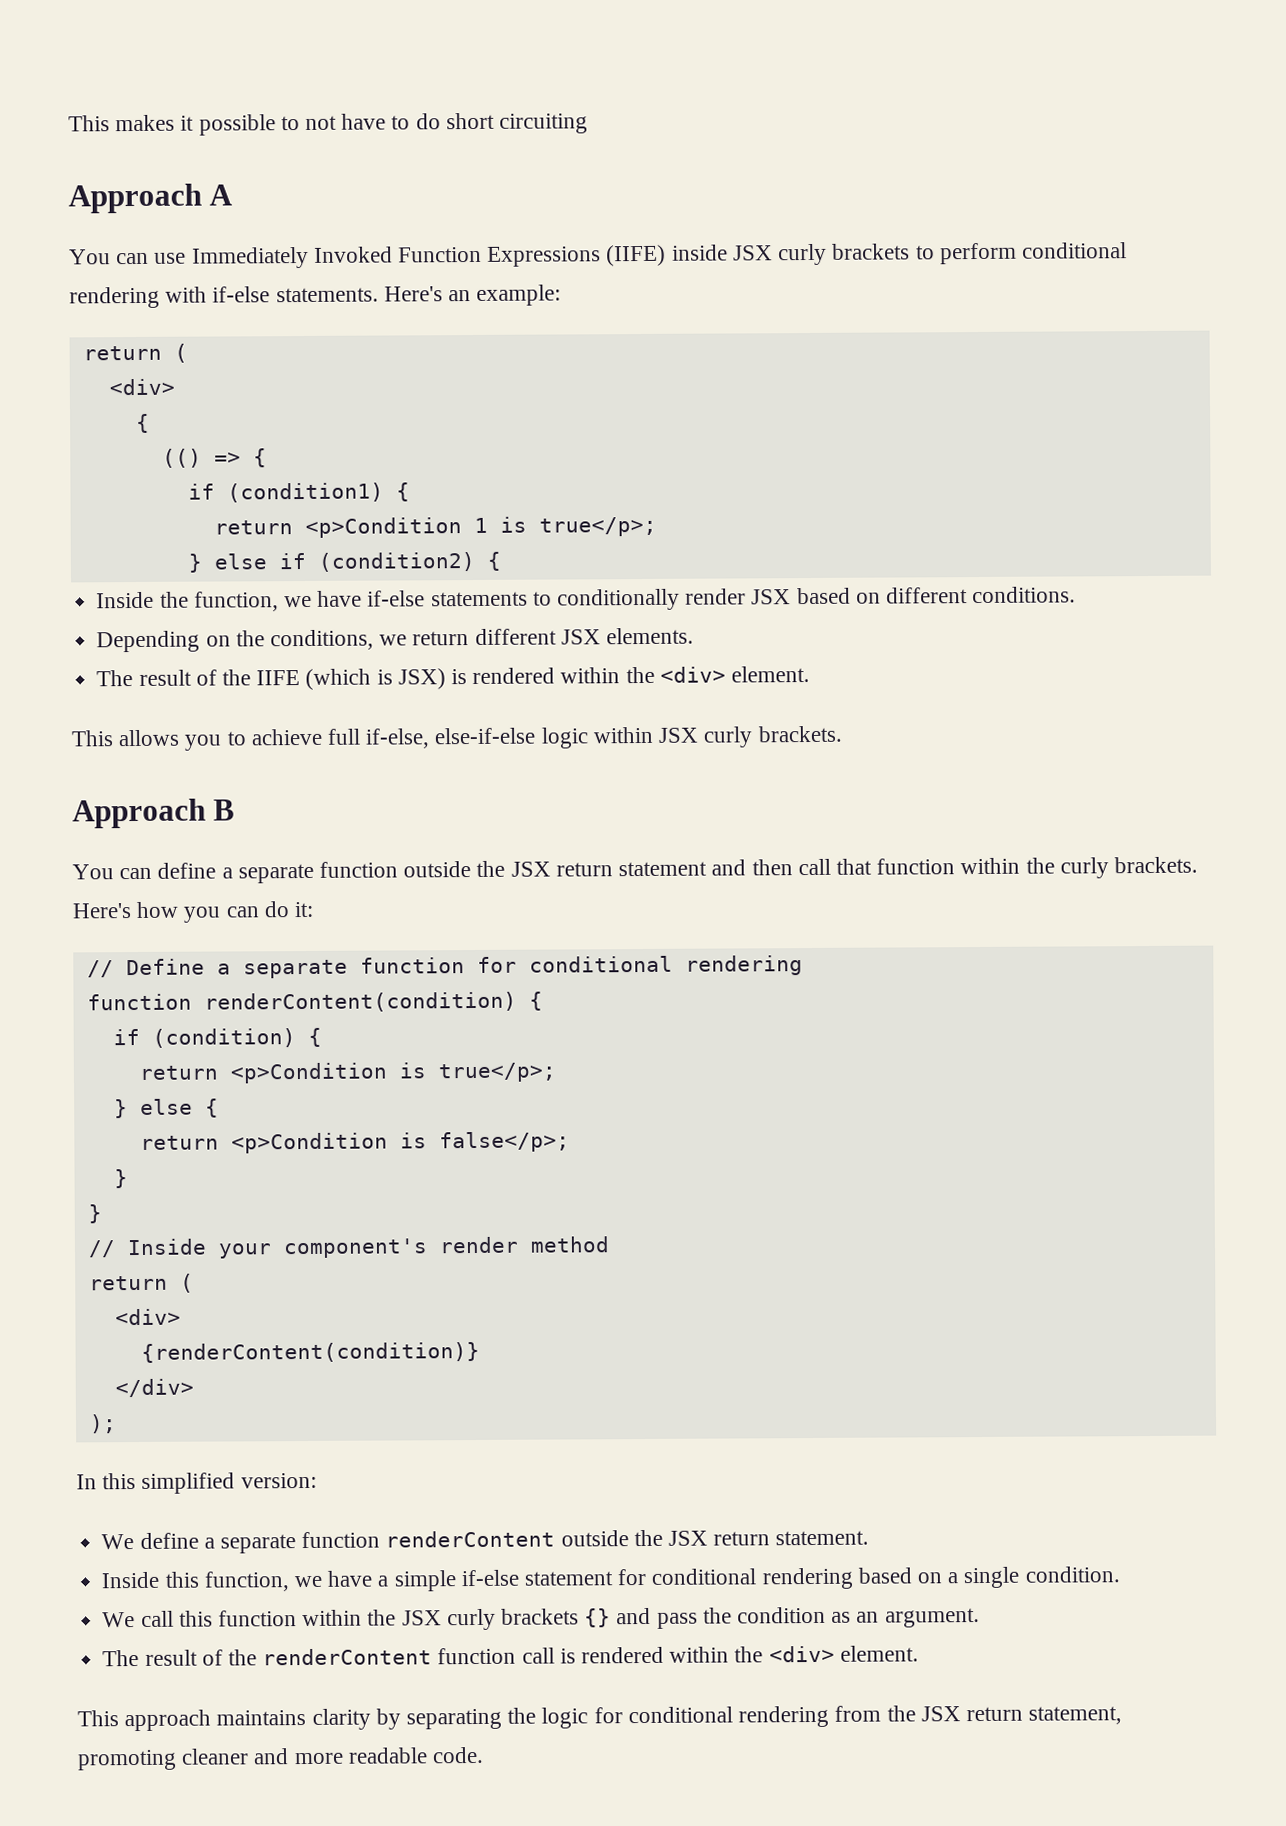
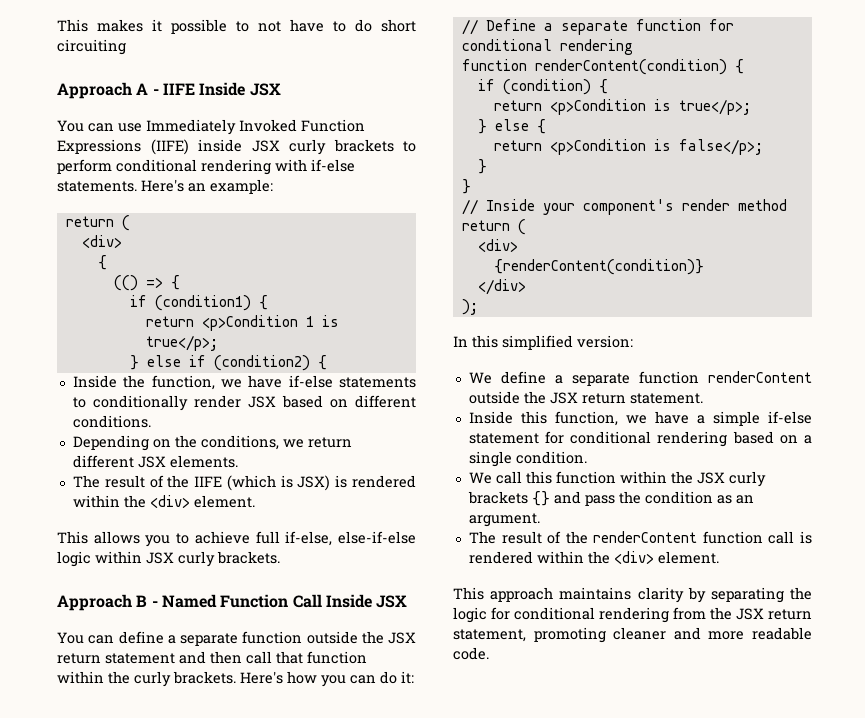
- Approach A
+ Approach A - IIFE Inside JSX
- Approach B
+ Approach B - Named Function Call Inside JSX

